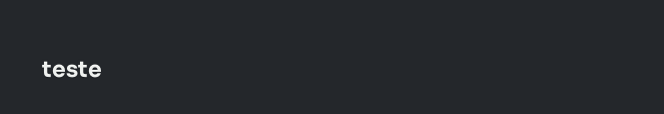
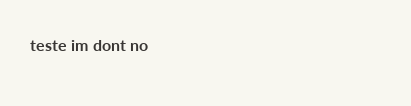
- teste
+ teste im dont no

